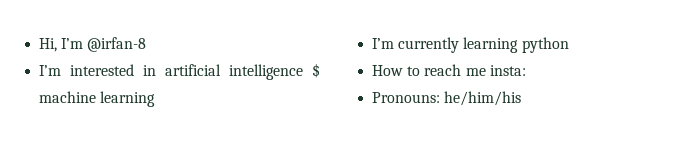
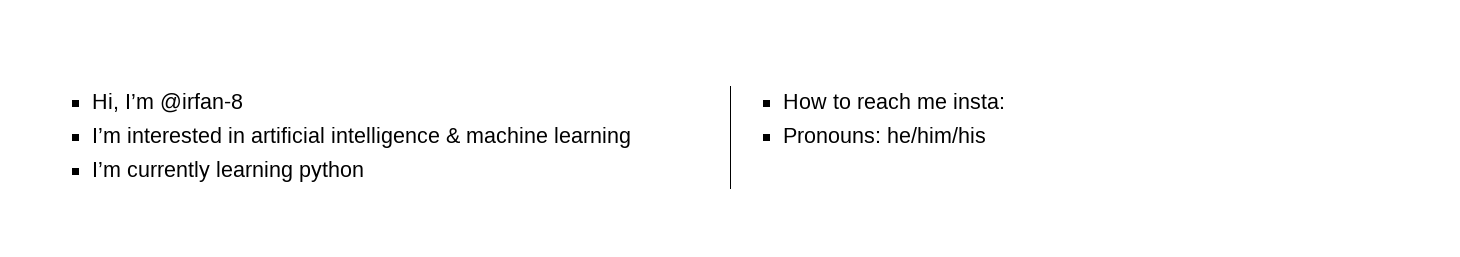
- I’m interested in artificial intelligence $ machine learning
+ I’m interested in artificial intelligence & machine learning

